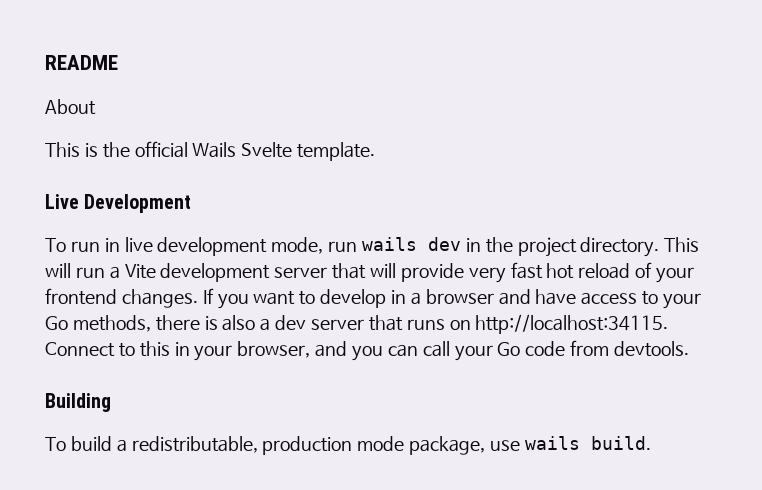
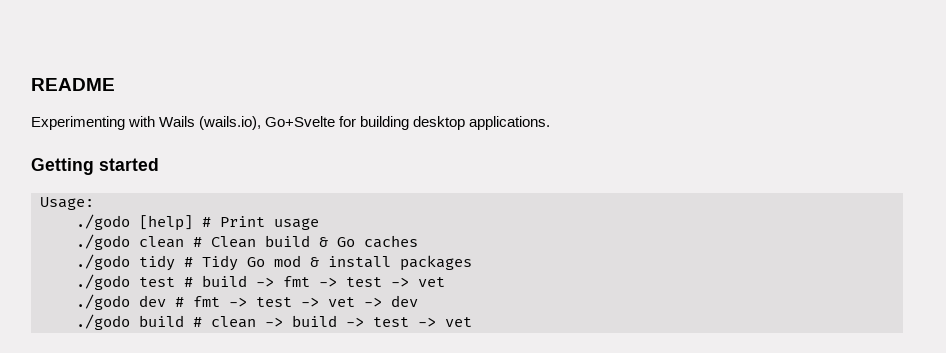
- About
- This is the official Wails Svelte template.
- Live Development
- To run in live development mode, run wails dev in the project directory. This will run a Vite development server that will provide very fast hot reload of your frontend changes. If you want to develop in a browser and have access to your Go methods, there is also a dev server that runs on http://localhost:34115. Connect to this in your browser, and you can call your Go code from devtools.
- Building
- To build a redistributable, production mode package, use wails build.
+ Experimenting with Wails (wails.io), Go+Svelte for building desktop applications.
+ Getting started
+ Usage:
+ ./godo [help] # Print usage
+ ./godo clean # Clean build & Go caches
+ ./godo tidy # Tidy Go mod & install packages
+ ./godo test # build -> fmt -> test -> vet
+ ./godo dev # fmt -> test -> vet -> dev
+ ./godo build # clean -> build -> test -> vet

